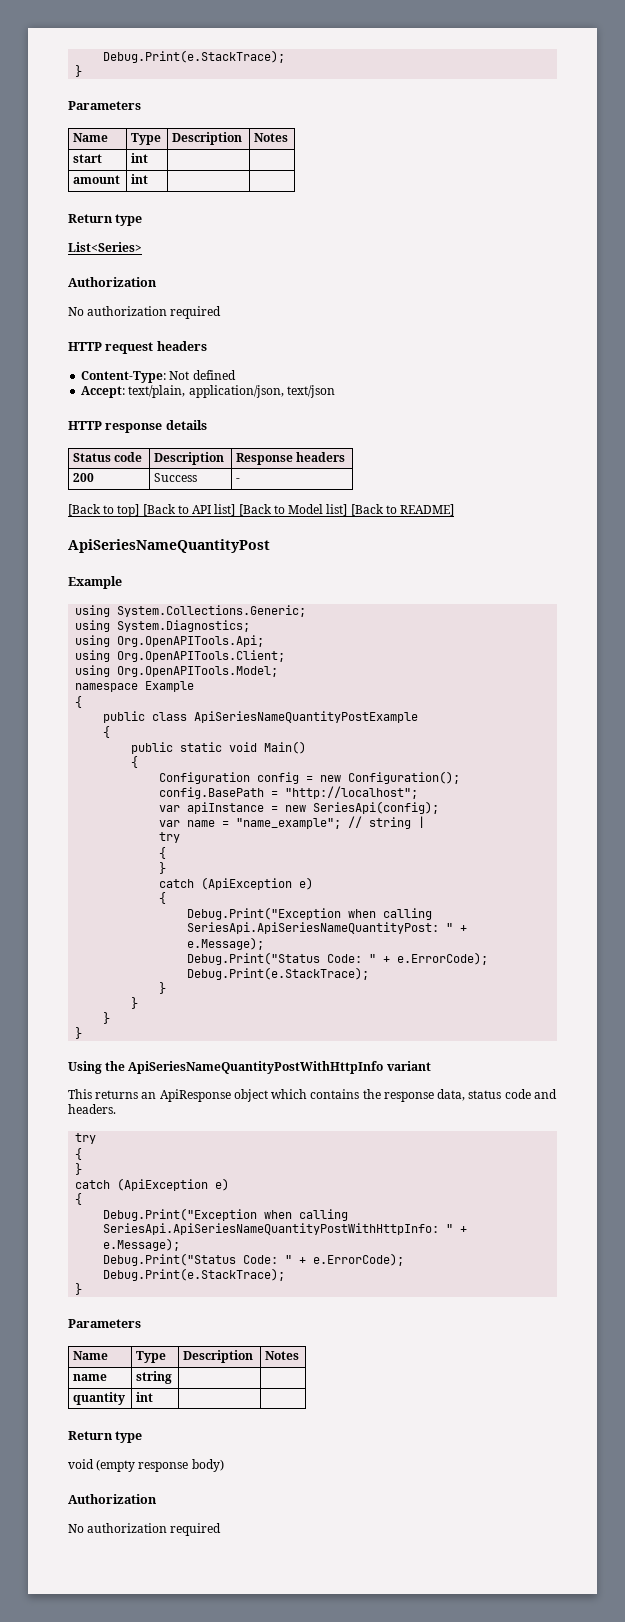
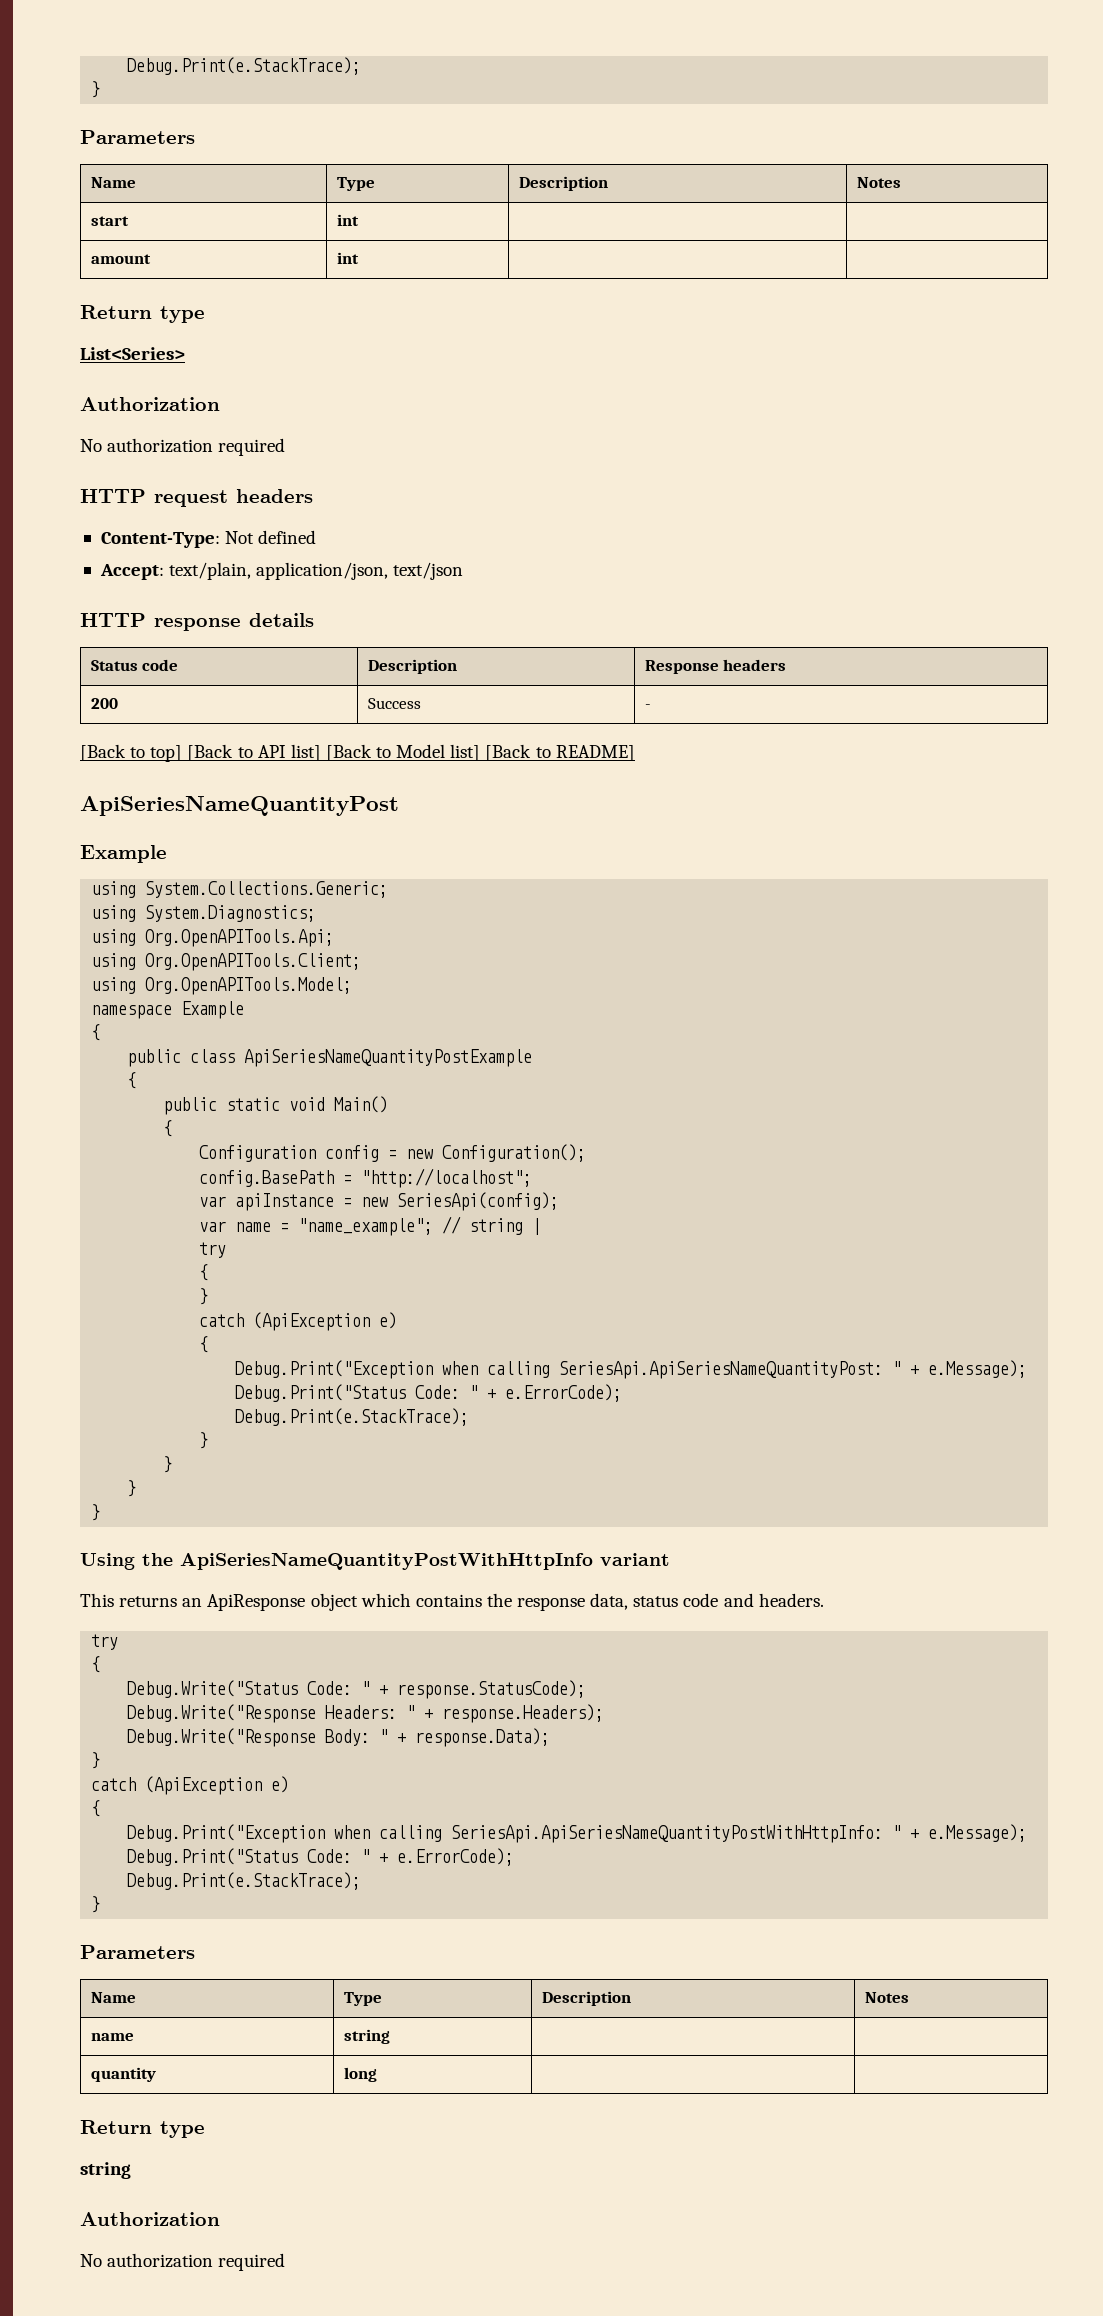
+ Debug.Write("Status Code: " + response.StatusCode);
+ Debug.Write("Response Headers: " + response.Headers);
+ Debug.Write("Response Body: " + response.Data);
- quantity | int | |
+ quantity | long | |
  Return type
- void (empty response body)
+ string

